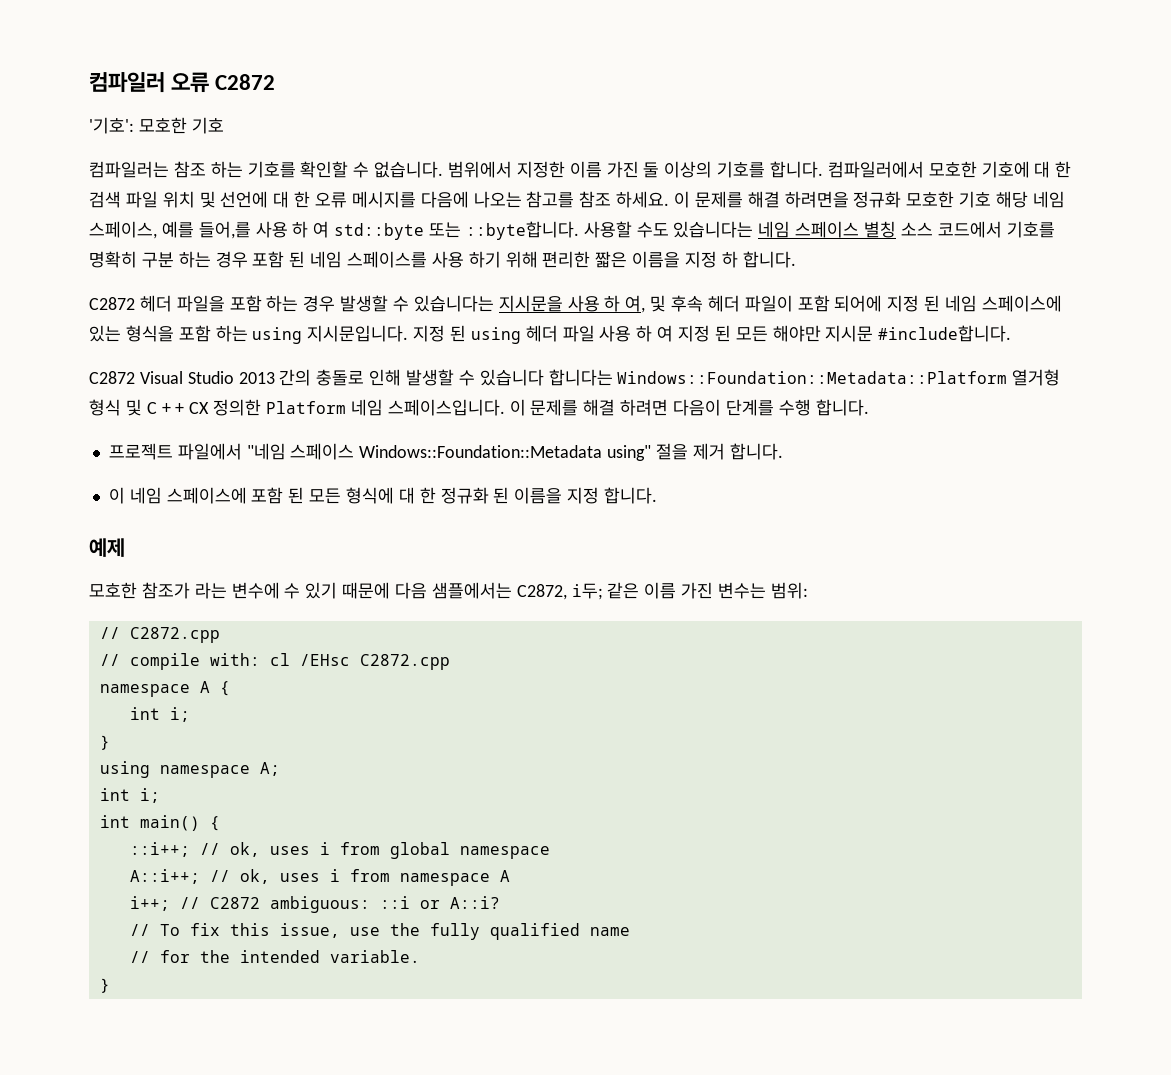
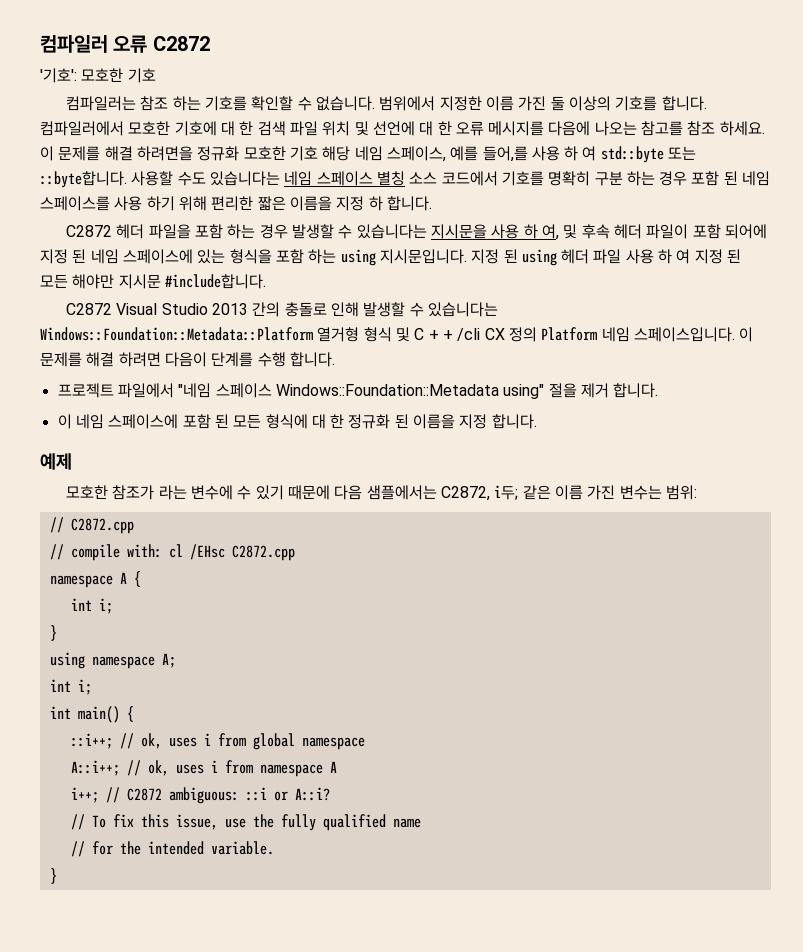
- C2872 Visual Studio 2013 간의 충돌로 인해 발생할 수 있습니다 합니다는 Windows::Foundation::Metadata::Platform 열거형 형식 및 C + + CX 정의한 Platform 네임 스페이스입니다.
+ C2872 Visual Studio 2013 간의 충돌로 인해 발생할 수 있습니다는 Windows::Foundation::Metadata::Platform 열거형 형식 및 C + + /cli CX 정의 Platform 네임 스페이스입니다.

